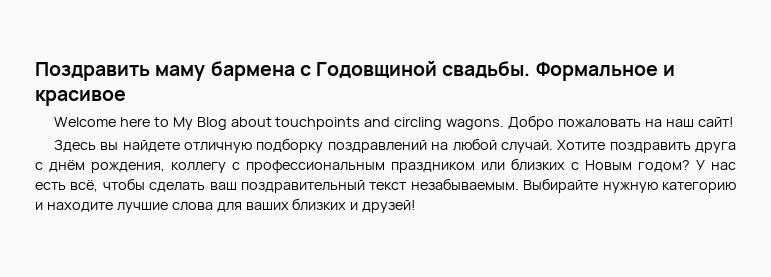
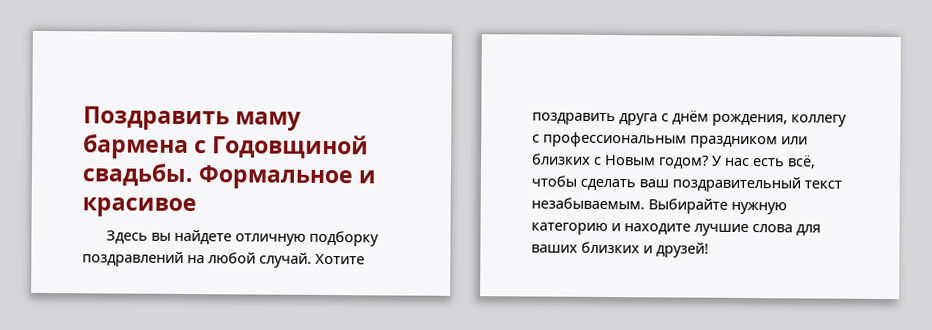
- Welcome here to My Blog about touchpoints and circling wagons. Добро пожаловать на наш сайт!

